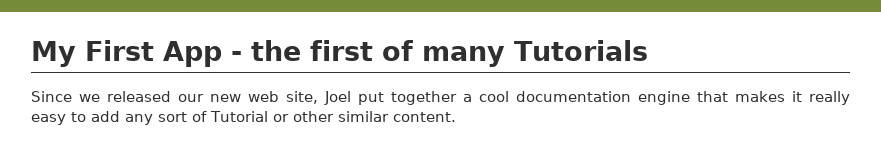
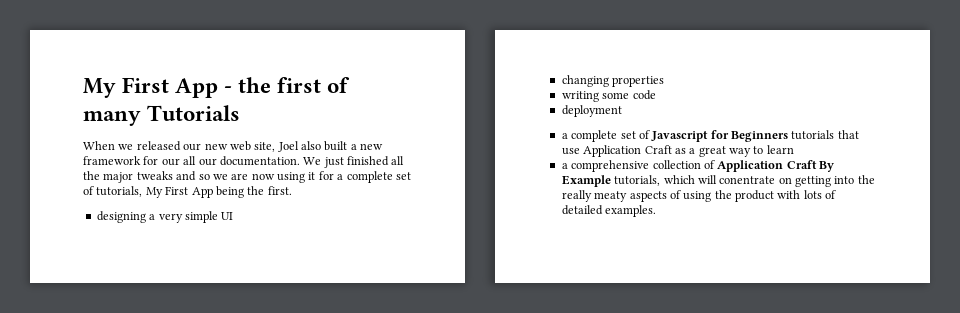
- Since we released our new web site, Joel put together a cool documentation engine that makes it really easy to add any sort of Tutorial or other similar content.
+ When we released our new web site, Joel also built a new framework for our all our documentation. We just finished all the major tweaks and so we are now using it for a complete set of tutorials, My First App being the first.
+ designing a very simple UI
+ changing properties
+ writing some code
+ deployment
+ a complete set of Javascript for Beginners tutorials that use Application Craft as a great way to learn
+ a comprehensive collection of Application Craft By Example tutorials, which will conentrate on getting into the really meaty aspects of using the product with lots of detailed examples.

